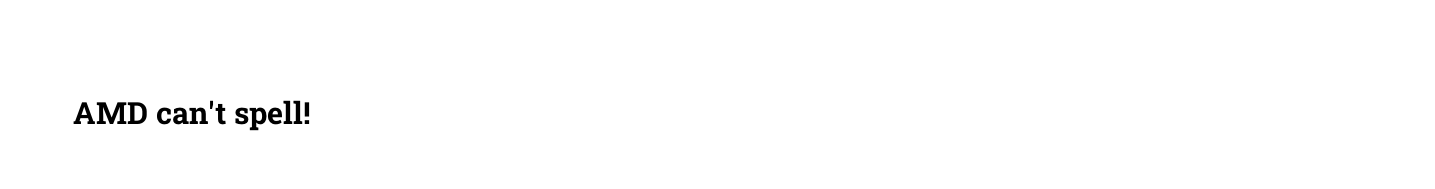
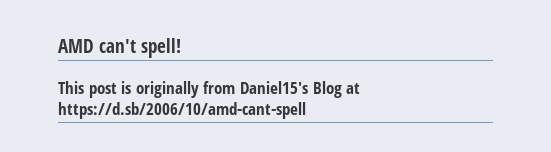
+ This post is originally from Daniel15's Blog at https://d.sb/2006/10/amd-cant-spell

